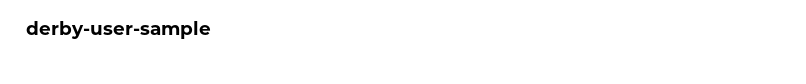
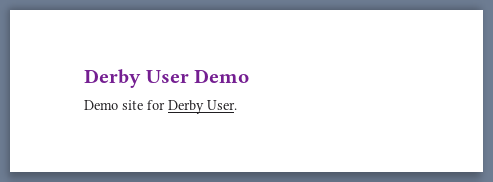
- derby-user-sample
+ Derby User Demo
+ Demo site for Derby User.

